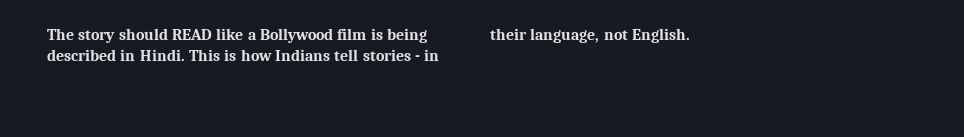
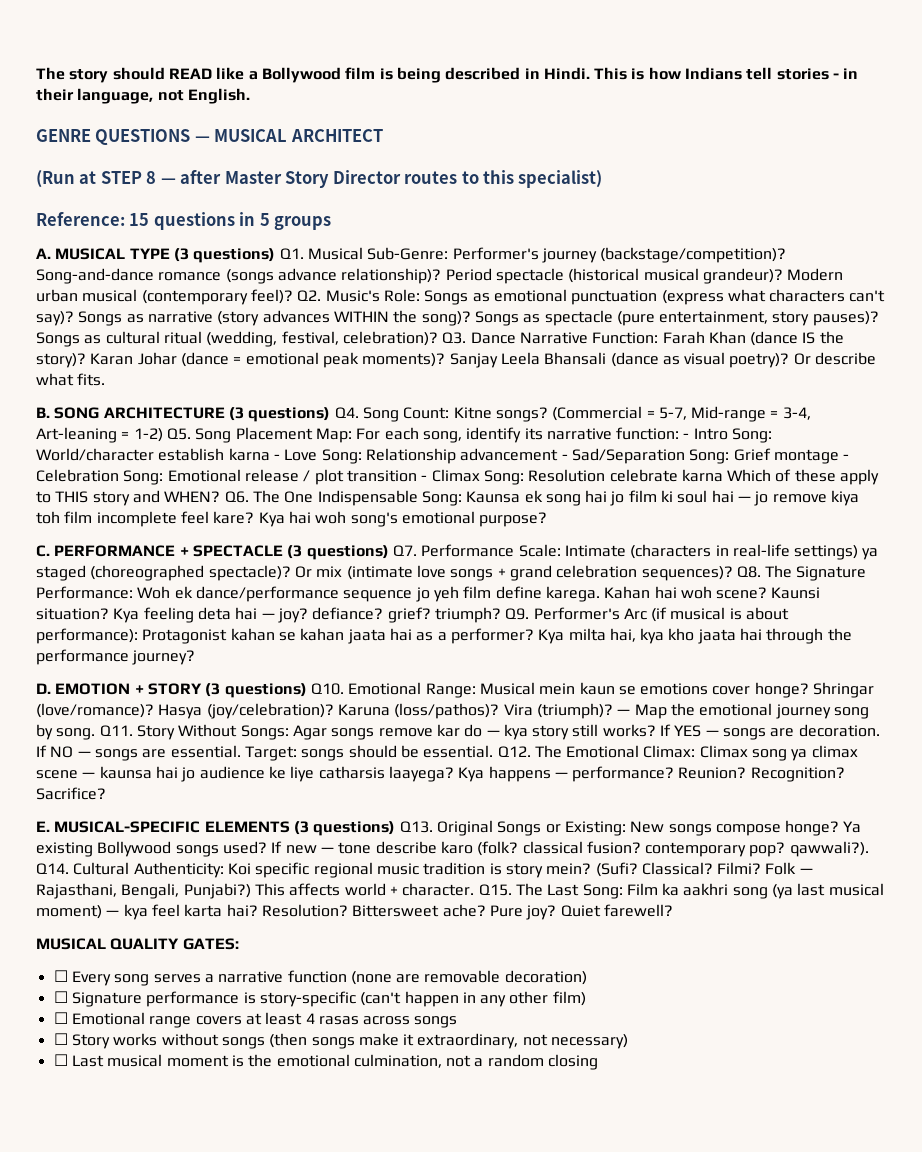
+ GENRE QUESTIONS — MUSICAL ARCHITECT
+ (Run at STEP 8 — after Master Story Director routes to this specialist)
+ Reference: 15 questions in 5 groups
+ A. MUSICAL TYPE (3 questions) Q1. Musical Sub-Genre: Performer's journey (backstage/competition)? Song-and-dance romance (songs advance relationship)? Period spectacle (historical musical grandeur)? Modern urban musical (contemporary feel)? Q2. Music's Role: Songs as emotional punctuation (express what characters can't say)? Songs as narrative (story advances WITHIN the song)? Songs as spectacle (pure entertainment, story pauses)? Songs as cultural ritual (wedding, festival, celebration)? Q3. Dance Narrative Function: Farah Khan (dance IS the story)? Karan Johar (dance = emotional peak moments)? Sanjay Leela Bhansali (dance as visual poetry)? Or describe what fits.
+ B. SONG ARCHITECTURE (3 questions) Q4. Song Count: Kitne songs? (Commercial = 5-7, Mid-range = 3-4, Art-leaning = 1-2) Q5. Song Placement Map: For each song, identify its narrative function: - Intro Song: World/character establish karna - Love Song: Relationship advancement - Sad/Separation Song: Grief montage - Celebration Song: Emotional release / plot transition - Climax Song: Resolution celebrate karna Which of these apply to THIS story and WHEN? Q6. The One Indispensable Song: Kaunsa ek song hai jo film ki soul hai — jo remove kiya toh film incomplete feel kare? Kya hai woh song's emotional purpose?
+ C. PERFORMANCE + SPECTACLE (3 questions) Q7. Performance Scale: Intimate (characters in real-life settings) ya staged (choreographed spectacle)? Or mix (intimate love songs + grand celebration sequences)? Q8. The Signature Performance: Woh ek dance/performance sequence jo yeh film define karega. Kahan hai woh scene? Kaunsi situation? Kya feeling deta hai — joy? defiance? grief? triumph? Q9. Performer's Arc (if musical is about performance): Protagonist kahan se kahan jaata hai as a performer? Kya milta hai, kya kho jaata hai through the performance journey?
+ D. EMOTION + STORY (3 questions) Q10. Emotional Range: Musical mein kaun se emotions cover honge? Shringar (love/romance)? Hasya (joy/celebration)? Karuna (loss/pathos)? Vira (triumph)? — Map the emotional journey song by song. Q11. Story Without Songs: Agar songs remove kar do — kya story still works? If YES — songs are decoration. If NO — songs are essential. Target: songs should be essential. Q12. The Emotional Climax: Climax song ya climax scene — kaunsa hai jo audience ke liye catharsis laayega? Kya happens — performance? Reunion? Recognition? Sacrifice?
+ E. MUSICAL-SPECIFIC ELEMENTS (3 questions) Q13. Original Songs or Existing: New songs compose honge? Ya existing Bollywood songs used? If new — tone describe karo (folk? classical fusion? contemporary pop? qawwali?). Q14. Cultural Authenticity: Koi specific regional music tradition is story mein? (Sufi? Classical? Filmi? Folk — Rajasthani, Bengali, Punjabi?) This affects world + character. Q15. The Last Song: Film ka aakhri song (ya last musical moment) — kya feel karta hai? Resolution? Bittersweet ache? Pure joy? Quiet farewell?
+ MUSICAL QUALITY GATES:
+ ☐ Every song serves a narrative function (none are removable decoration)
+ ☐ Signature performance is story-specific (can't happen in any other film)
+ ☐ Emotional range covers at least 4 rasas across songs
+ ☐ Story works without songs (then songs make it extraordinary, not necessary)
+ ☐ Last musical moment is the emotional culmination, not a random closing

